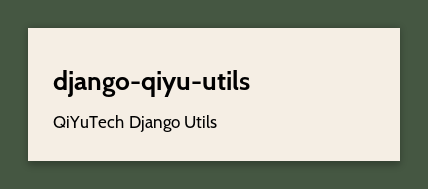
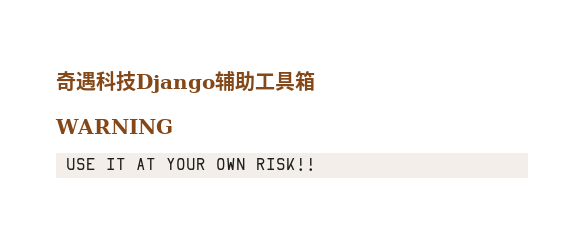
- django-qiyu-utils
- QiYuTech Django Utils
+ 奇遇科技Django辅助工具箱
+ WARNING
+ USE IT AT YOUR OWN RISK!!

